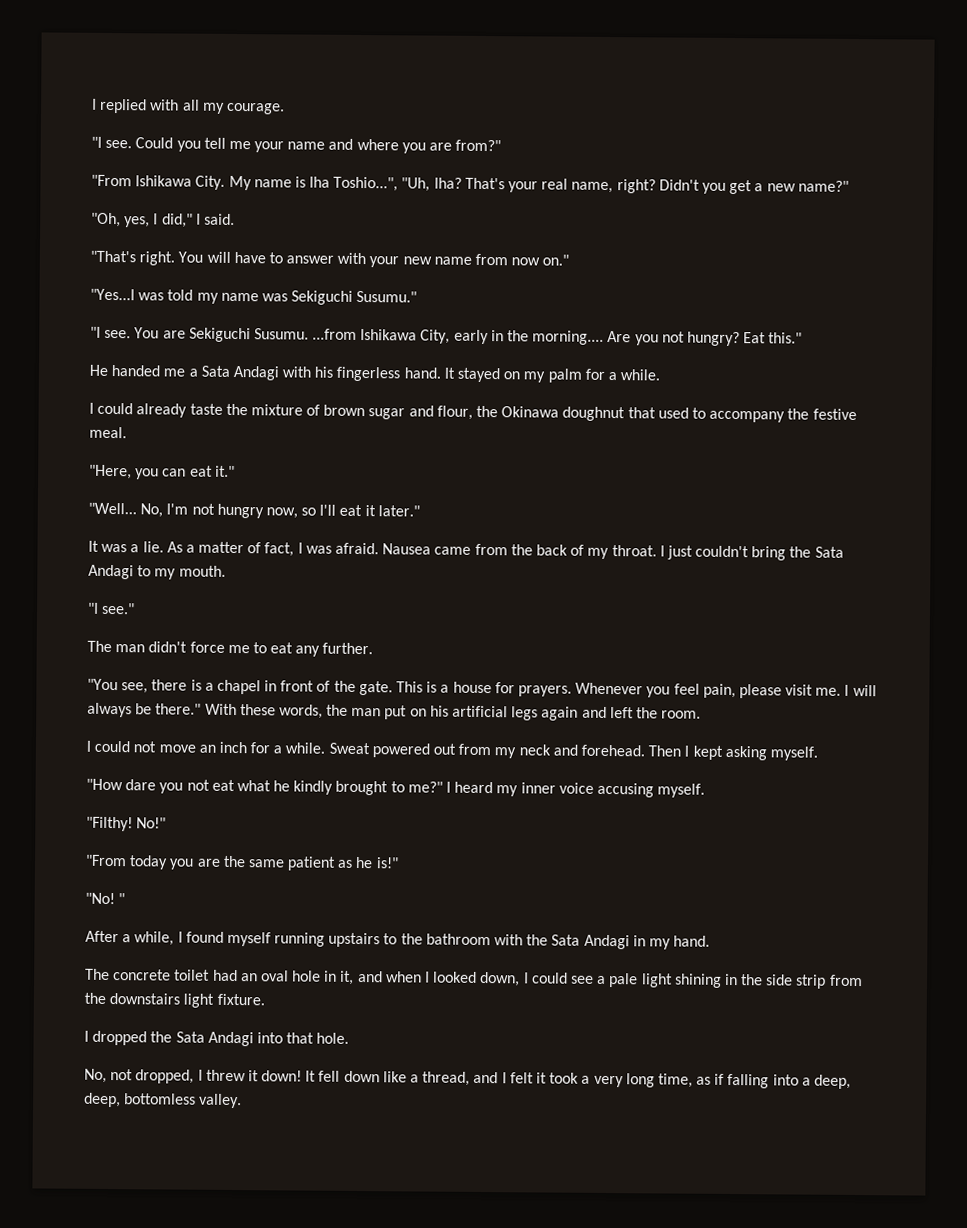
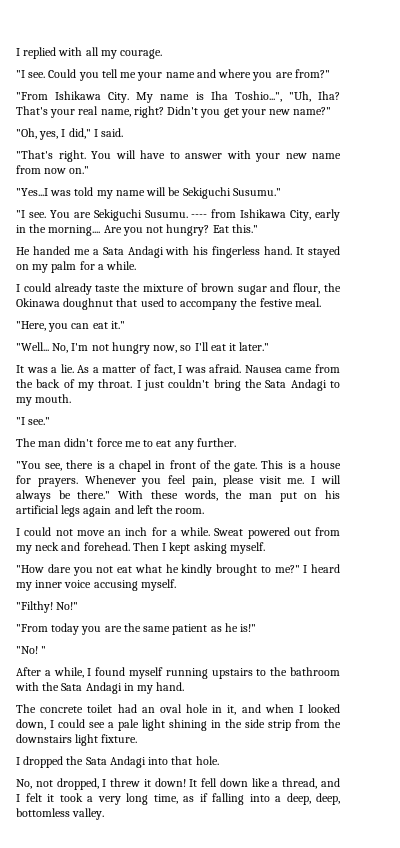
- Didn't you get a new name?"
+ Didn't you get your new name?"
- "Yes...I was told my name was Sekiguchi Susumu."
+ "Yes...I was told my name will be Sekiguchi Susumu."
- You are Sekiguchi Susumu. ...from Ishikawa City, early in the morning....
+ You are Sekiguchi Susumu. ---- from Ishikawa City, early in the morning....

